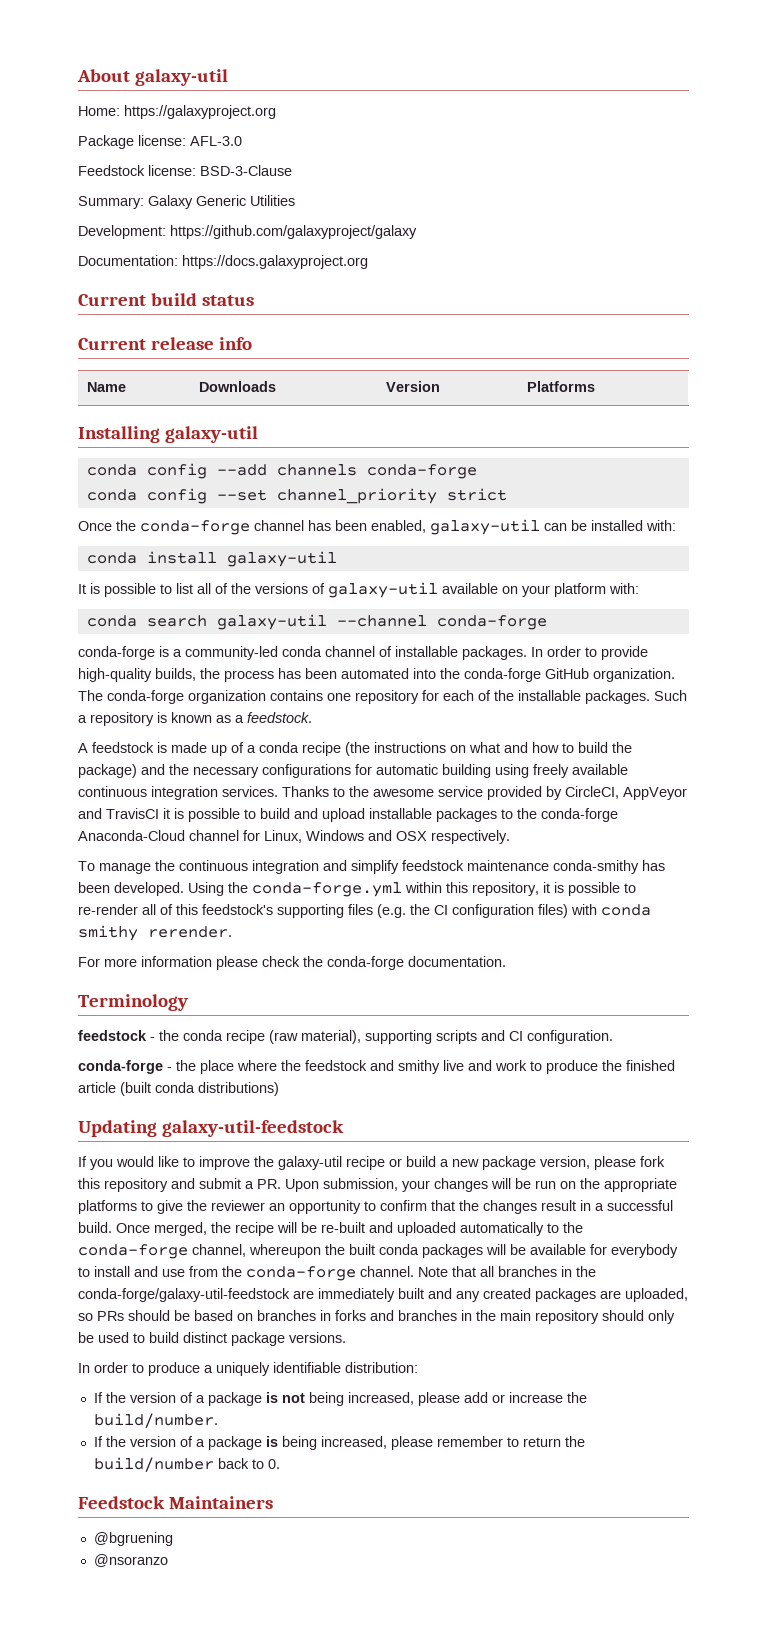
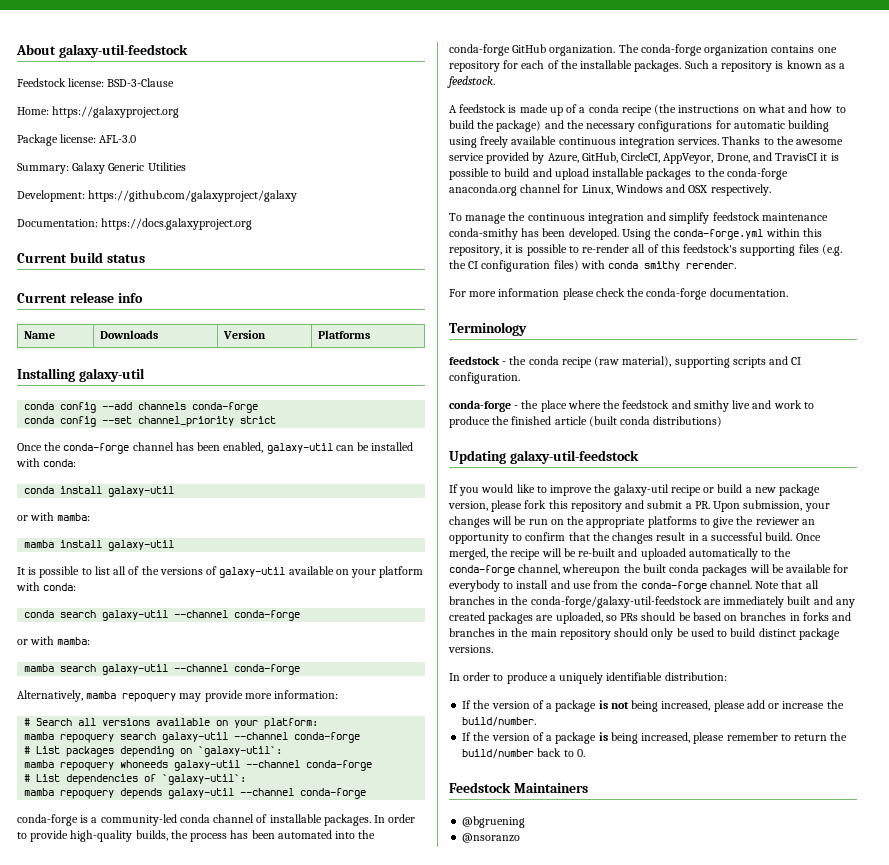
- About galaxy-util
+ About galaxy-util-feedstock
+ Feedstock license: BSD-3-Clause
- Feedstock license: BSD-3-Clause
- Once the conda-forge channel has been enabled, galaxy-util can be installed with:
+ Once the conda-forge channel has been enabled, galaxy-util can be installed with conda:
  conda install galaxy-util
+ or with mamba:
+ mamba install galaxy-util
- It is possible to list all of the versions of galaxy-util available on your platform with:
+ It is possible to list all of the versions of galaxy-util available on your platform with conda:
  conda search galaxy-util --channel conda-forge
+ or with mamba:
+ mamba search galaxy-util --channel conda-forge
+ Alternatively, mamba repoquery may provide more information:
+ # Search all versions available on your platform:
+ mamba repoquery search galaxy-util --channel conda-forge
+ # List packages depending on `galaxy-util`:
+ mamba repoquery whoneeds galaxy-util --channel conda-forge
+ # List dependencies of `galaxy-util`:
+ mamba repoquery depends galaxy-util --channel conda-forge
- Thanks to the awesome service provided by CircleCI, AppVeyor and TravisCI it is possible to build and upload installable packages to the conda-forge Anaconda-Cloud channel for Linux, Windows and OSX respectively.
+ Thanks to the awesome service provided by Azure, GitHub, CircleCI, AppVeyor, Drone, and TravisCI it is possible to build and upload installable packages to the conda-forge anaconda.org channel for Linux, Windows and OSX respectively.

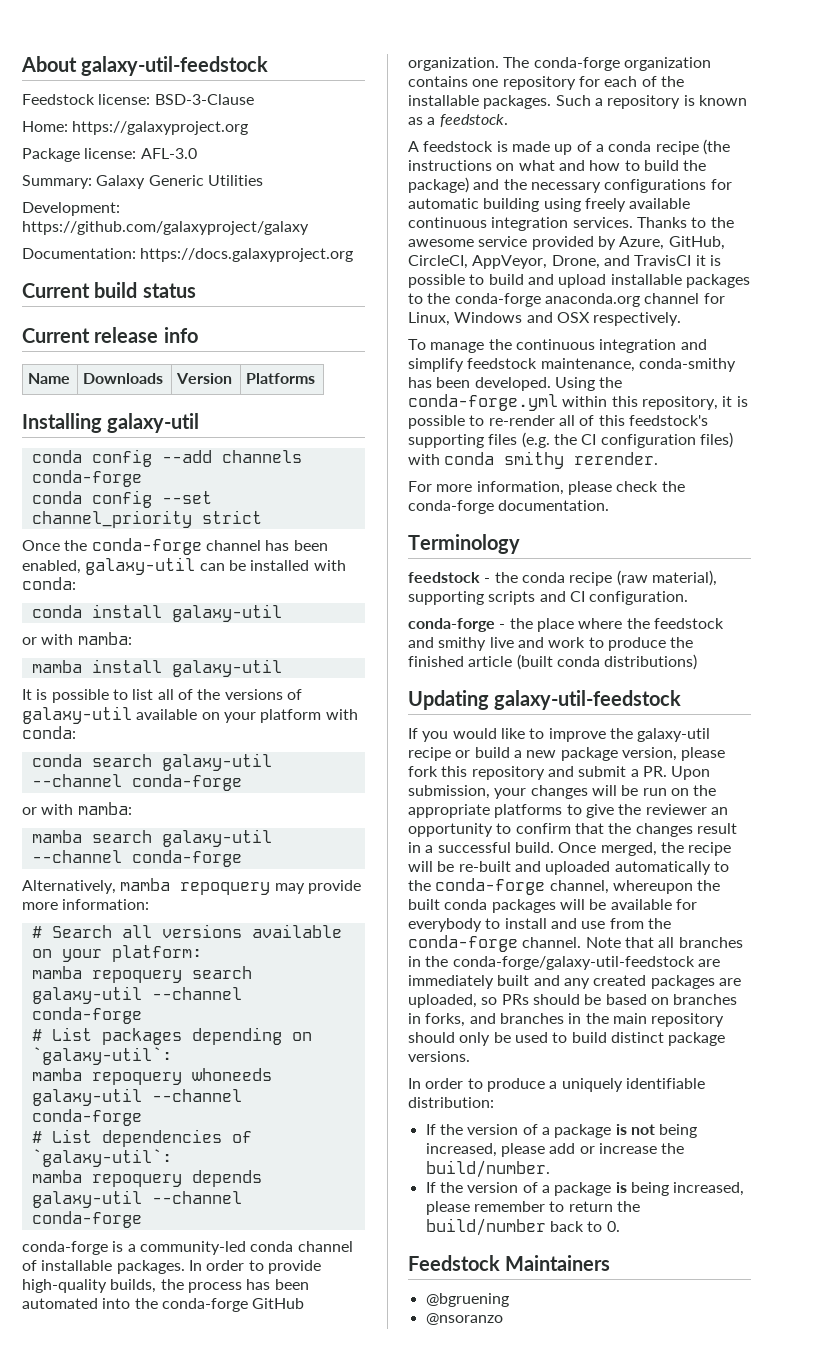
- To manage the continuous integration and simplify feedstock maintenance conda-smithy has been developed.
+ To manage the continuous integration and simplify feedstock maintenance, conda-smithy has been developed.
- For more information please check the conda-forge documentation.
+ For more information, please check the conda-forge documentation.
- Note that all branches in the conda-forge/galaxy-util-feedstock are immediately built and any created packages are uploaded, so PRs should be based on branches in forks and branches in the main repository should only be used to build distinct package versions.
+ Note that all branches in the conda-forge/galaxy-util-feedstock are immediately built and any created packages are uploaded, so PRs should be based on branches in forks, and branches in the main repository should only be used to build distinct package versions.

